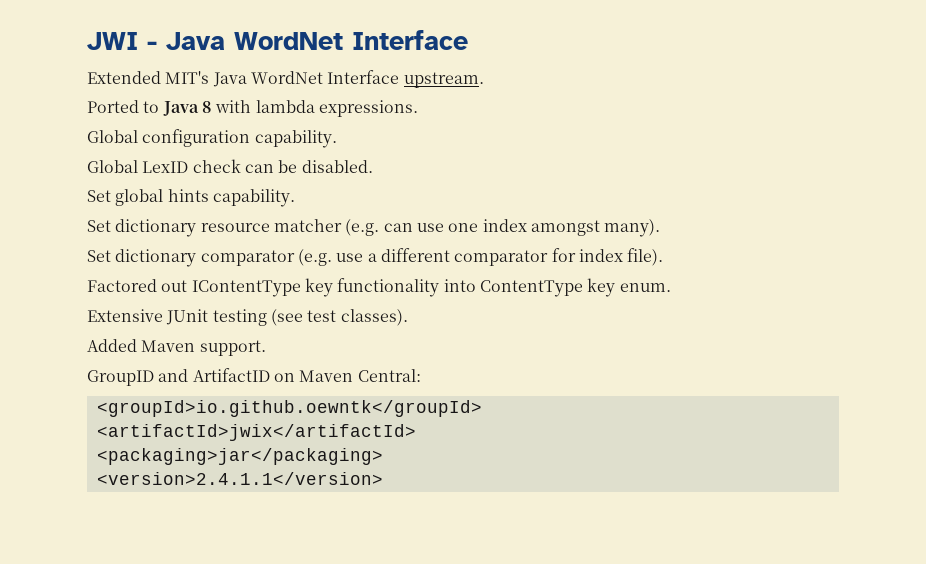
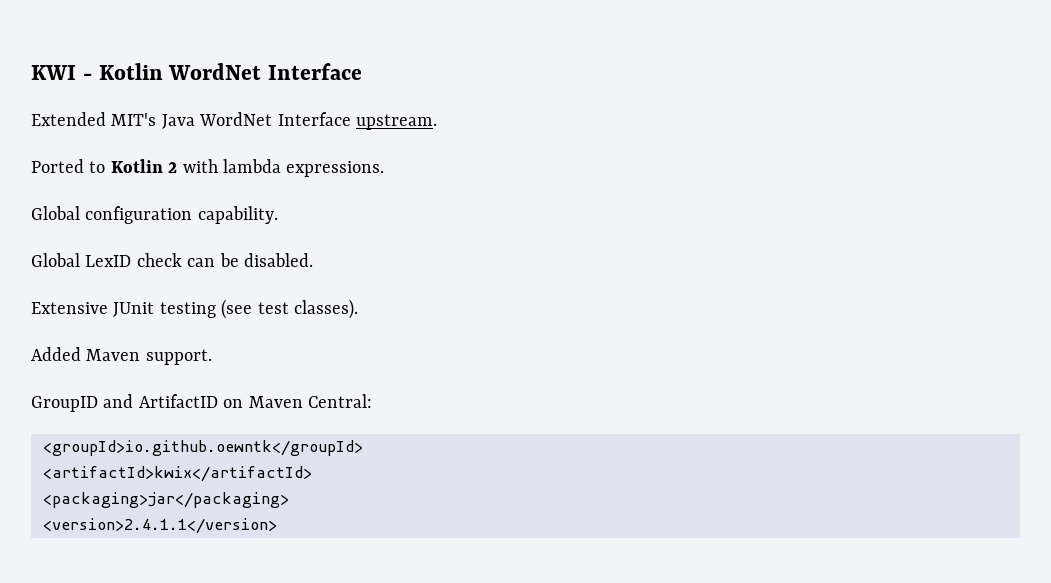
- JWI - Java WordNet Interface
+ KWI - Kotlin WordNet Interface
- Ported to Java 8 with lambda expressions.
+ Ported to Kotlin 2 with lambda expressions.
- Set global hints capability.
- Set dictionary resource matcher (e.g. can use one index amongst many).
- Set dictionary comparator (e.g. use a different comparator for index file).
- Factored out IContentType key functionality into ContentType key enum.
- <artifactId>jwix</artifactId>
+ <artifactId>kwix</artifactId>

